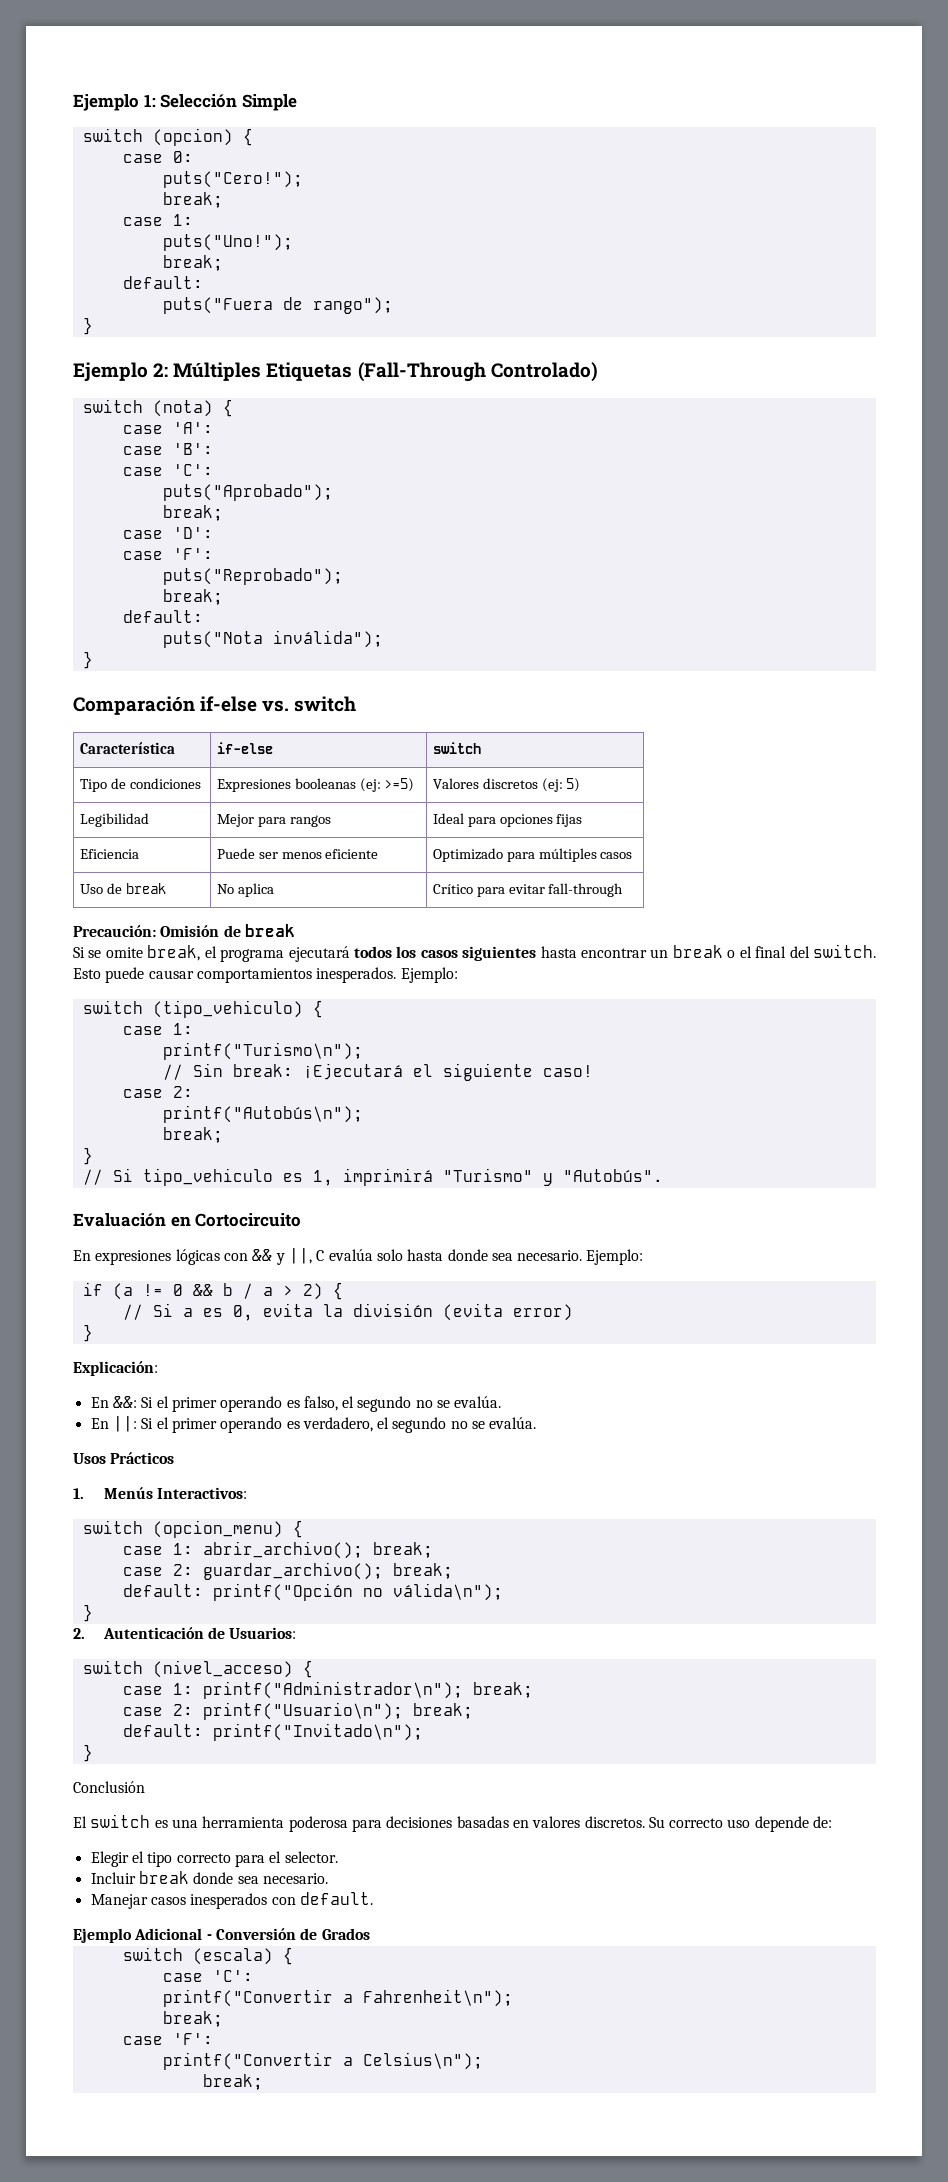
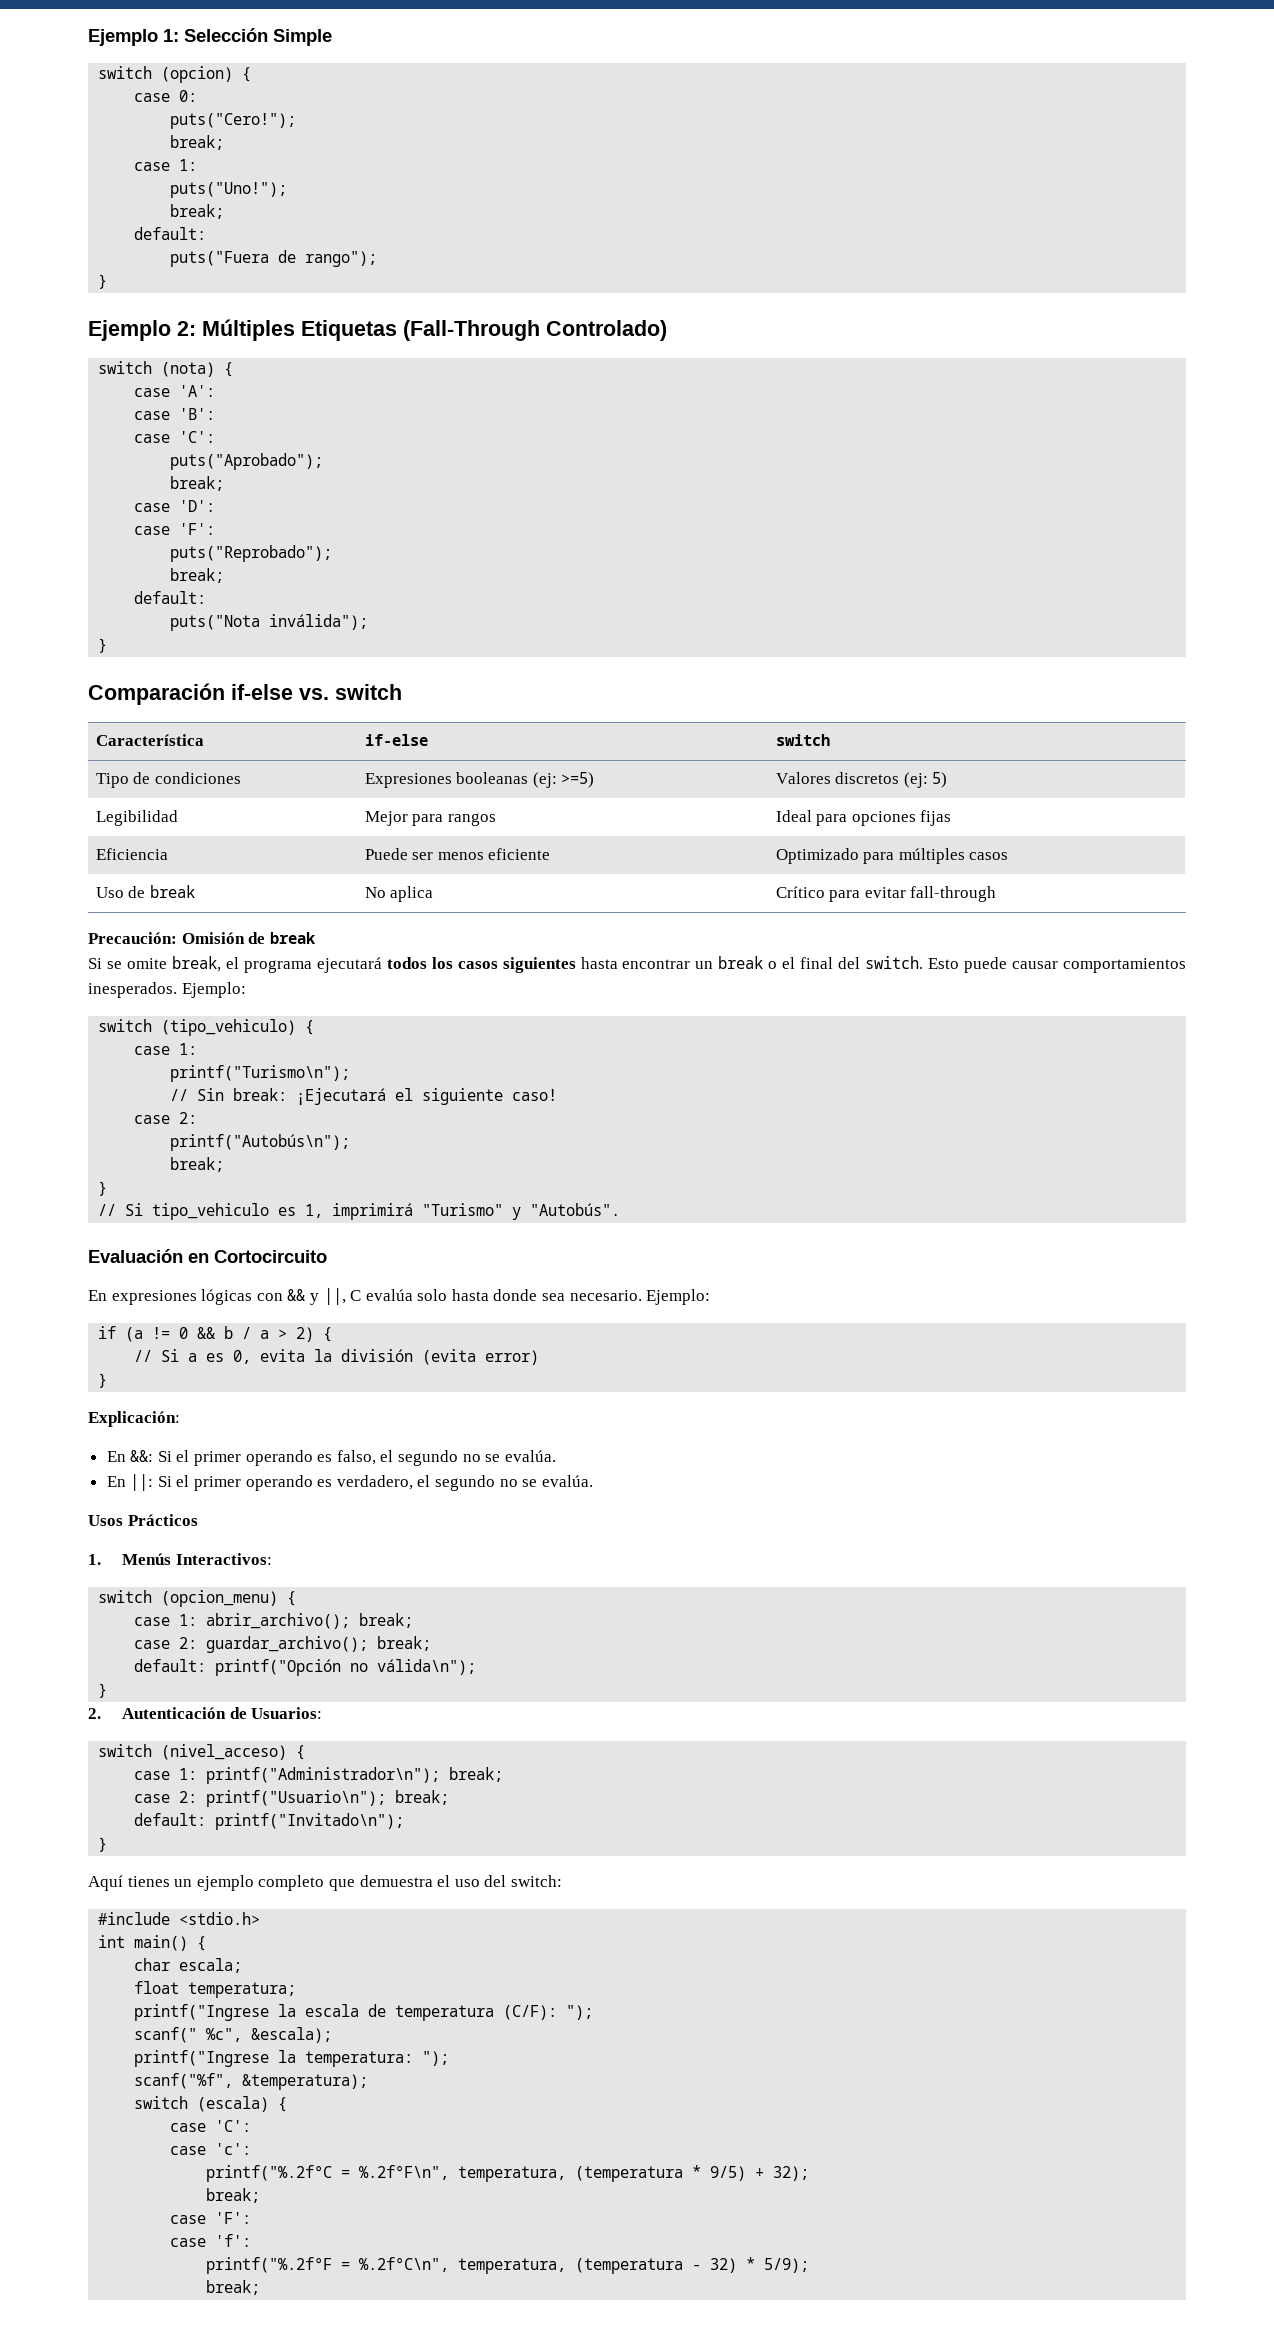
- Conclusión
- El switch es una herramienta poderosa para decisiones basadas en valores discretos. Su correcto uso depende de:
- Elegir el tipo correcto para el selector.
- Incluir break donde sea necesario.
- Manejar casos inesperados con default.
- Ejemplo Adicional - Conversión de Grados
+ Aquí tienes un ejemplo completo que demuestra el uso del switch:
+ #include <stdio.h>
+ int main() {
+ char escala;
+ float temperatura;
+ printf("Ingrese la escala de temperatura (C/F): ");
+ scanf(" %c", &escala);
+ printf("Ingrese la temperatura: ");
+ scanf("%f", &temperatura);
- printf("Convertir a Fahrenheit\n");
+ case 'c':
+ printf("%.2f°C = %.2f°F\n", temperatura, (temperatura * 9/5) + 32);
  break;
  case 'F':
- printf("Convertir a Celsius\n");
+ case 'f':
+ printf("%.2f°F = %.2f°C\n", temperatura, (temperatura - 32) * 5/9);

